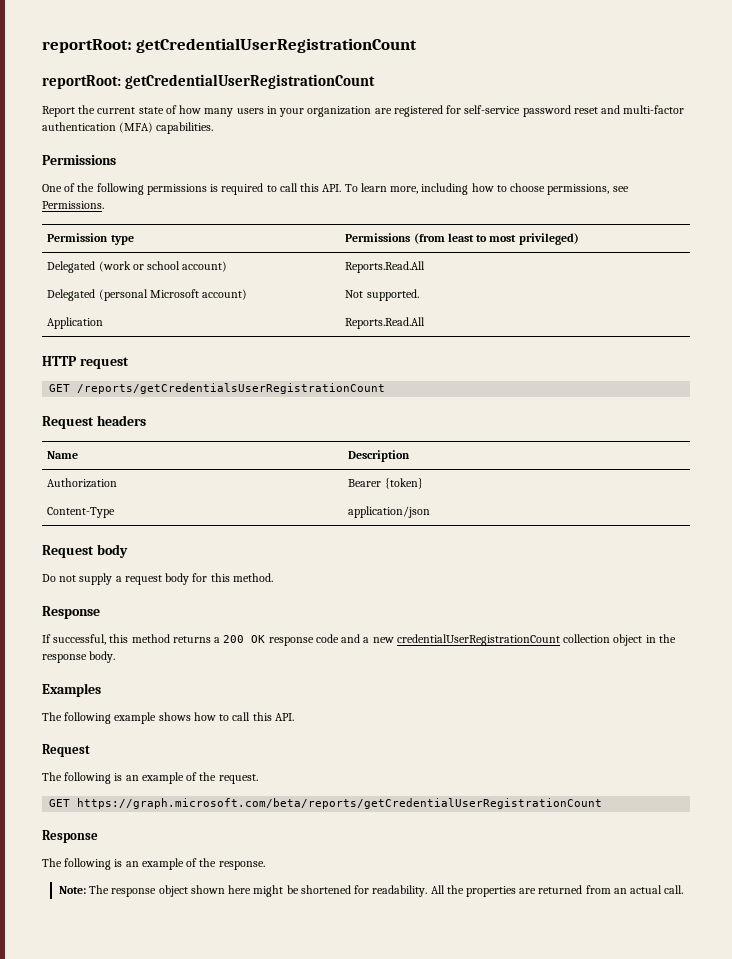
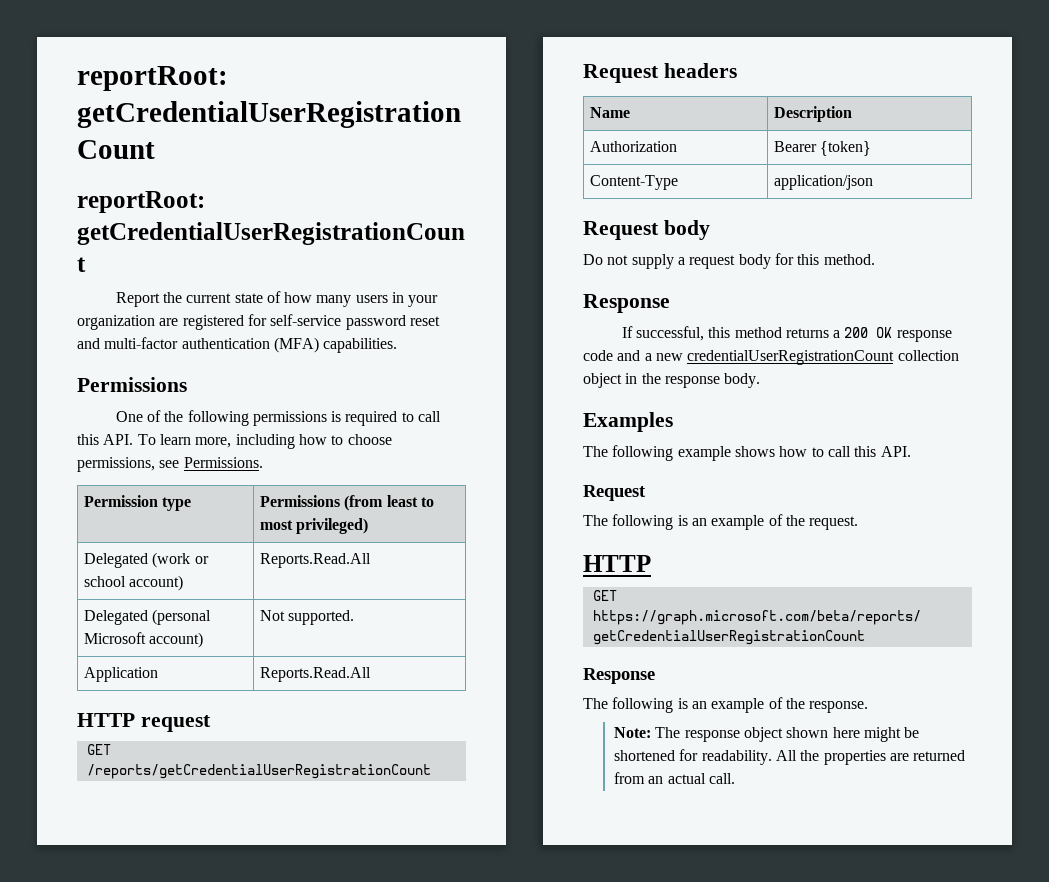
- GET /reports/getCredentialsUserRegistrationCount
+ GET /reports/getCredentialUserRegistrationCount
  The following is an example of the request.
+ HTTP

